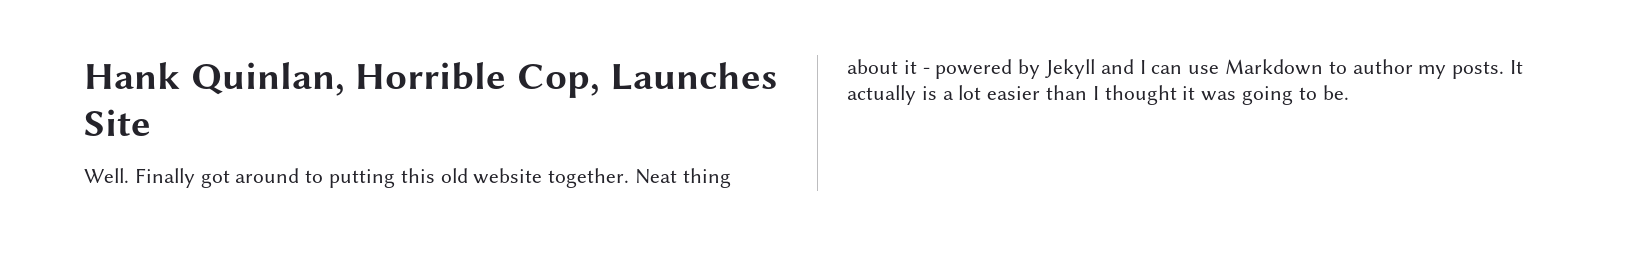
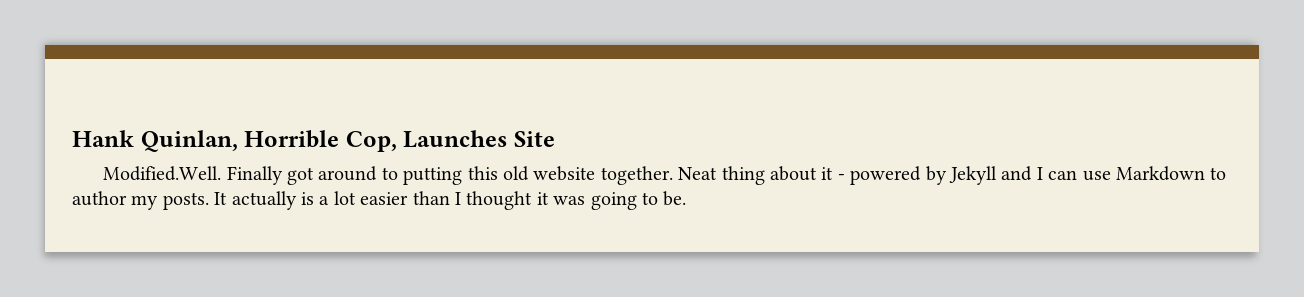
- Well. Finally got around to putting this old website together.
+ Modified.Well. Finally got around to putting this old website together.

